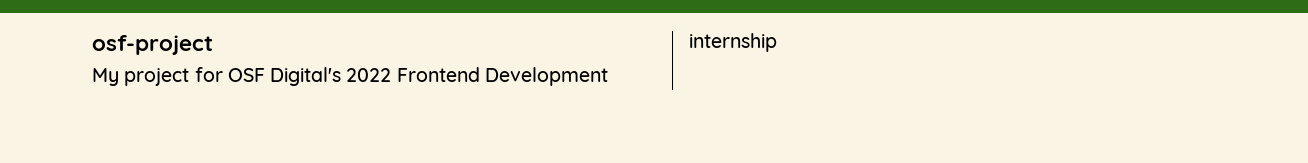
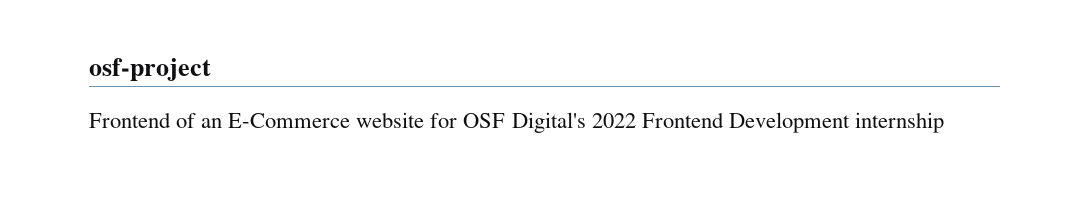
- My project for OSF Digital's 2022 Frontend Development internship
+ Frontend of an E-Commerce website for OSF Digital's 2022 Frontend Development internship

